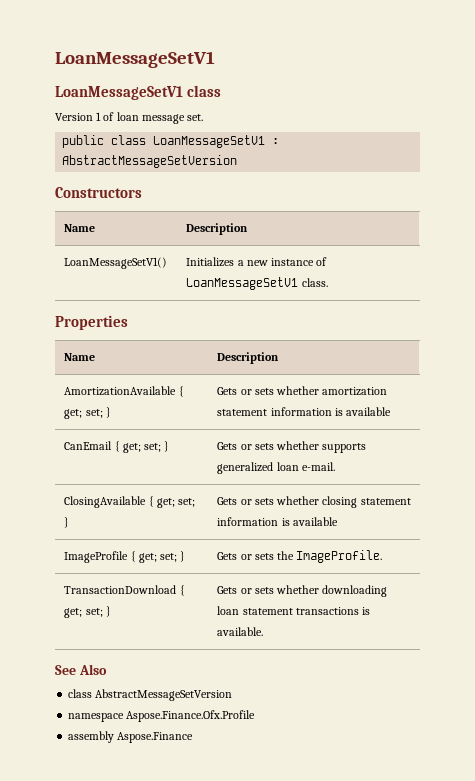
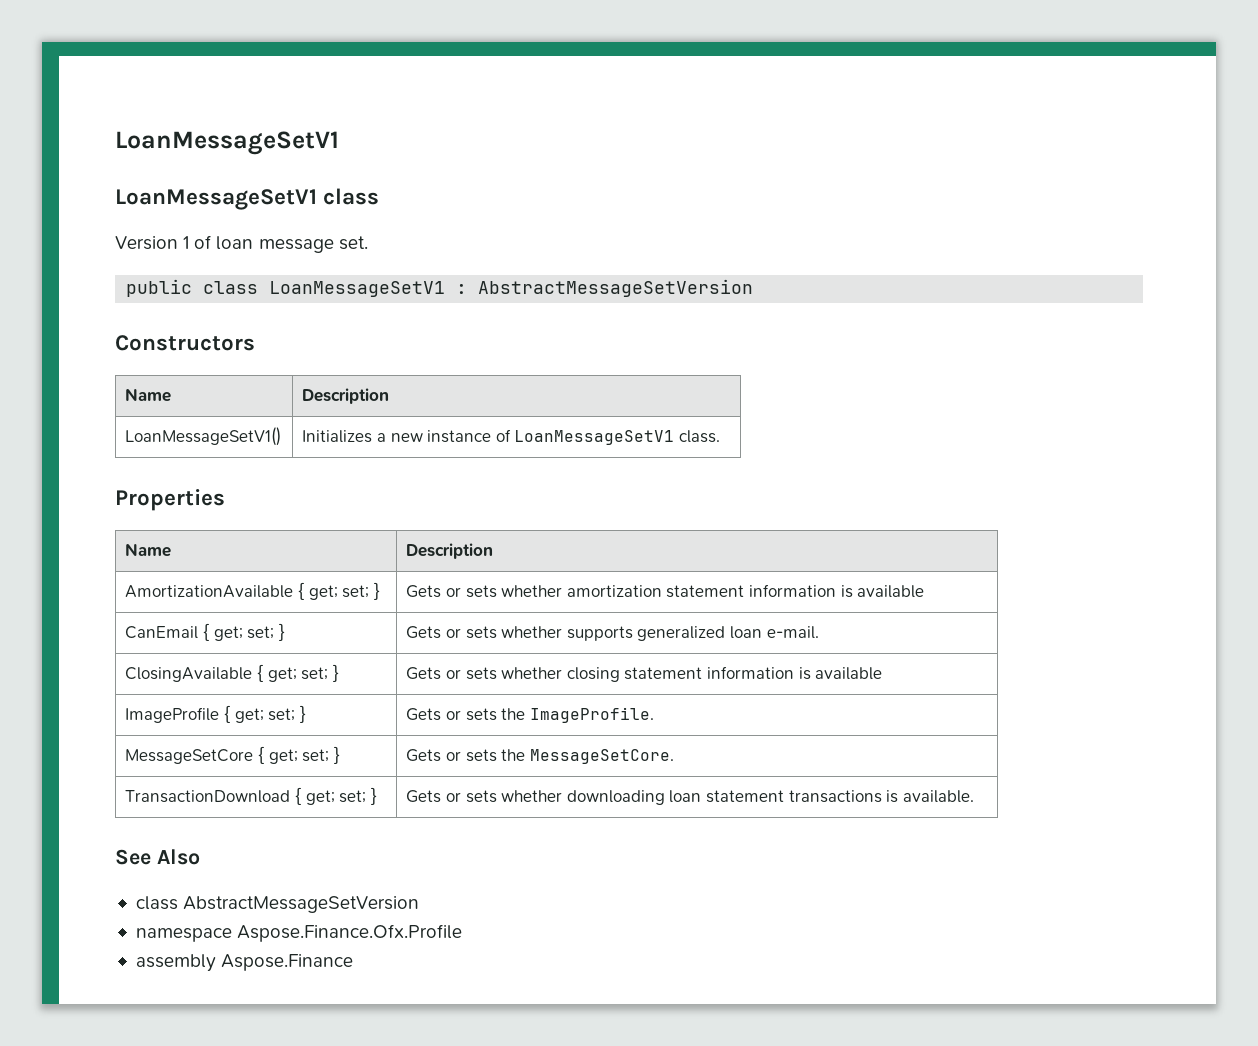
+ MessageSetCore { get; set; } | Gets or sets the MessageSetCore.

